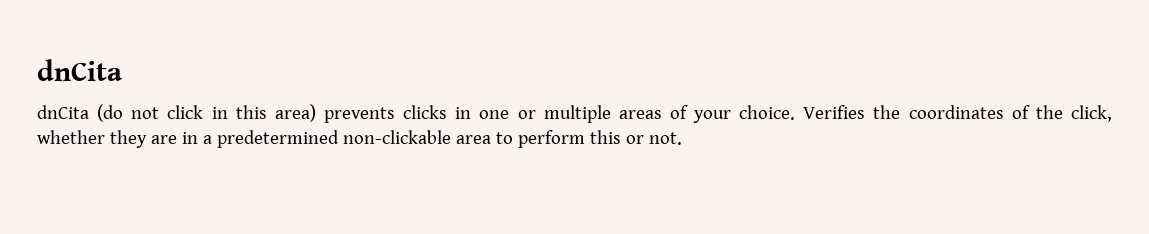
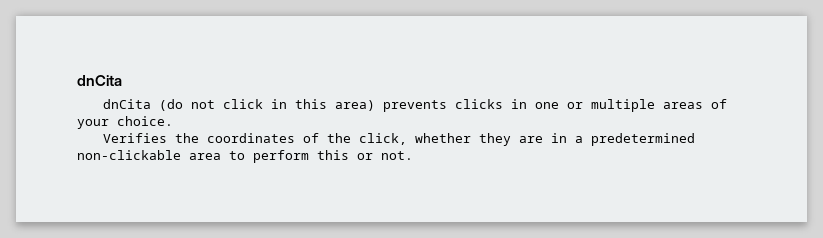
- dnCita (do not click in this area) prevents clicks in one or multiple areas of your choice. Verifies the coordinates of the click, whether they are in a predetermined non-clickable area to perform this or not.
+ dnCita (do not click in this area) prevents clicks in one or multiple areas of your choice.
+ Verifies the coordinates of the click, whether they are in a predetermined non-clickable area to perform this or not.

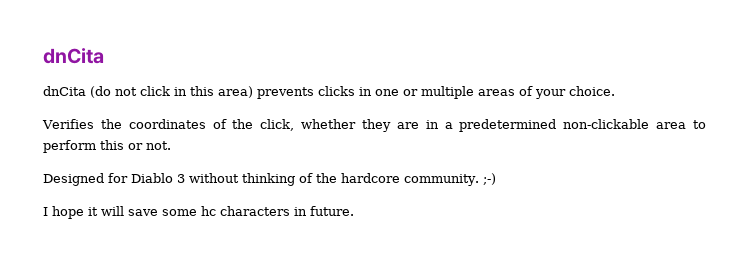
+ Designed for Diablo 3 without thinking of the hardcore community. ;-)
+ I hope it will save some hc characters in future.

